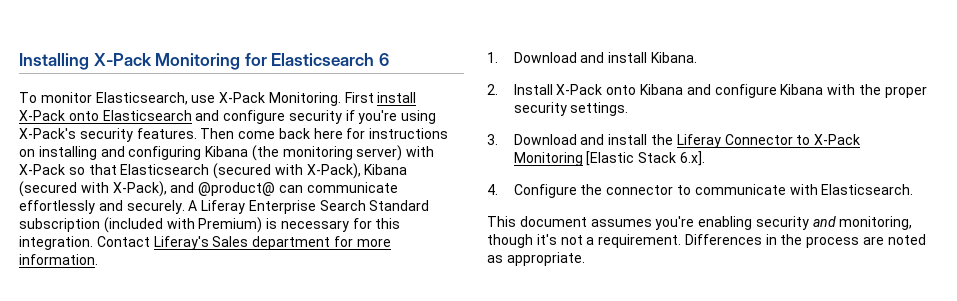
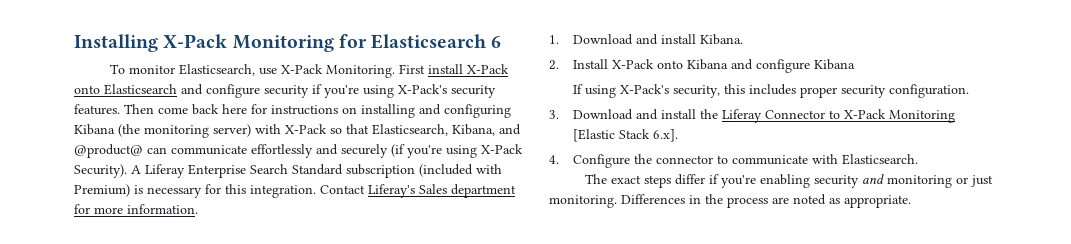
- Then come back here for instructions on installing and configuring Kibana (the monitoring server) with X-Pack so that Elasticsearch (secured with X-Pack), Kibana (secured with X-Pack), and @product@ can communicate effortlessly and securely.
+ Then come back here for instructions on installing and configuring Kibana (the monitoring server) with X-Pack so that Elasticsearch, Kibana, and @product@ can communicate effortlessly and securely (if you're using X-Pack Security).
- 2. Install X-Pack onto Kibana and configure Kibana with the proper security settings.
+ 2. Install X-Pack onto Kibana and configure Kibana
+ If using X-Pack's security, this includes proper security configuration.
- This document assumes you're enabling security and monitoring, though it's not a requirement.
+ The exact steps differ if you're enabling security and monitoring or just monitoring.

